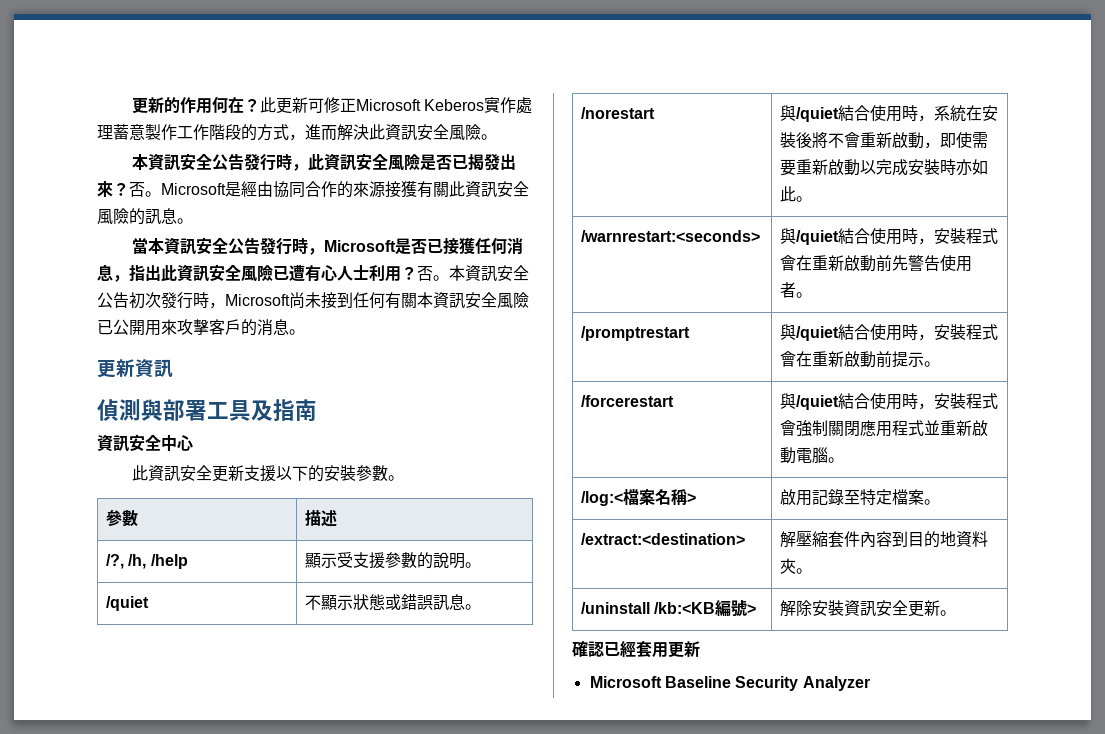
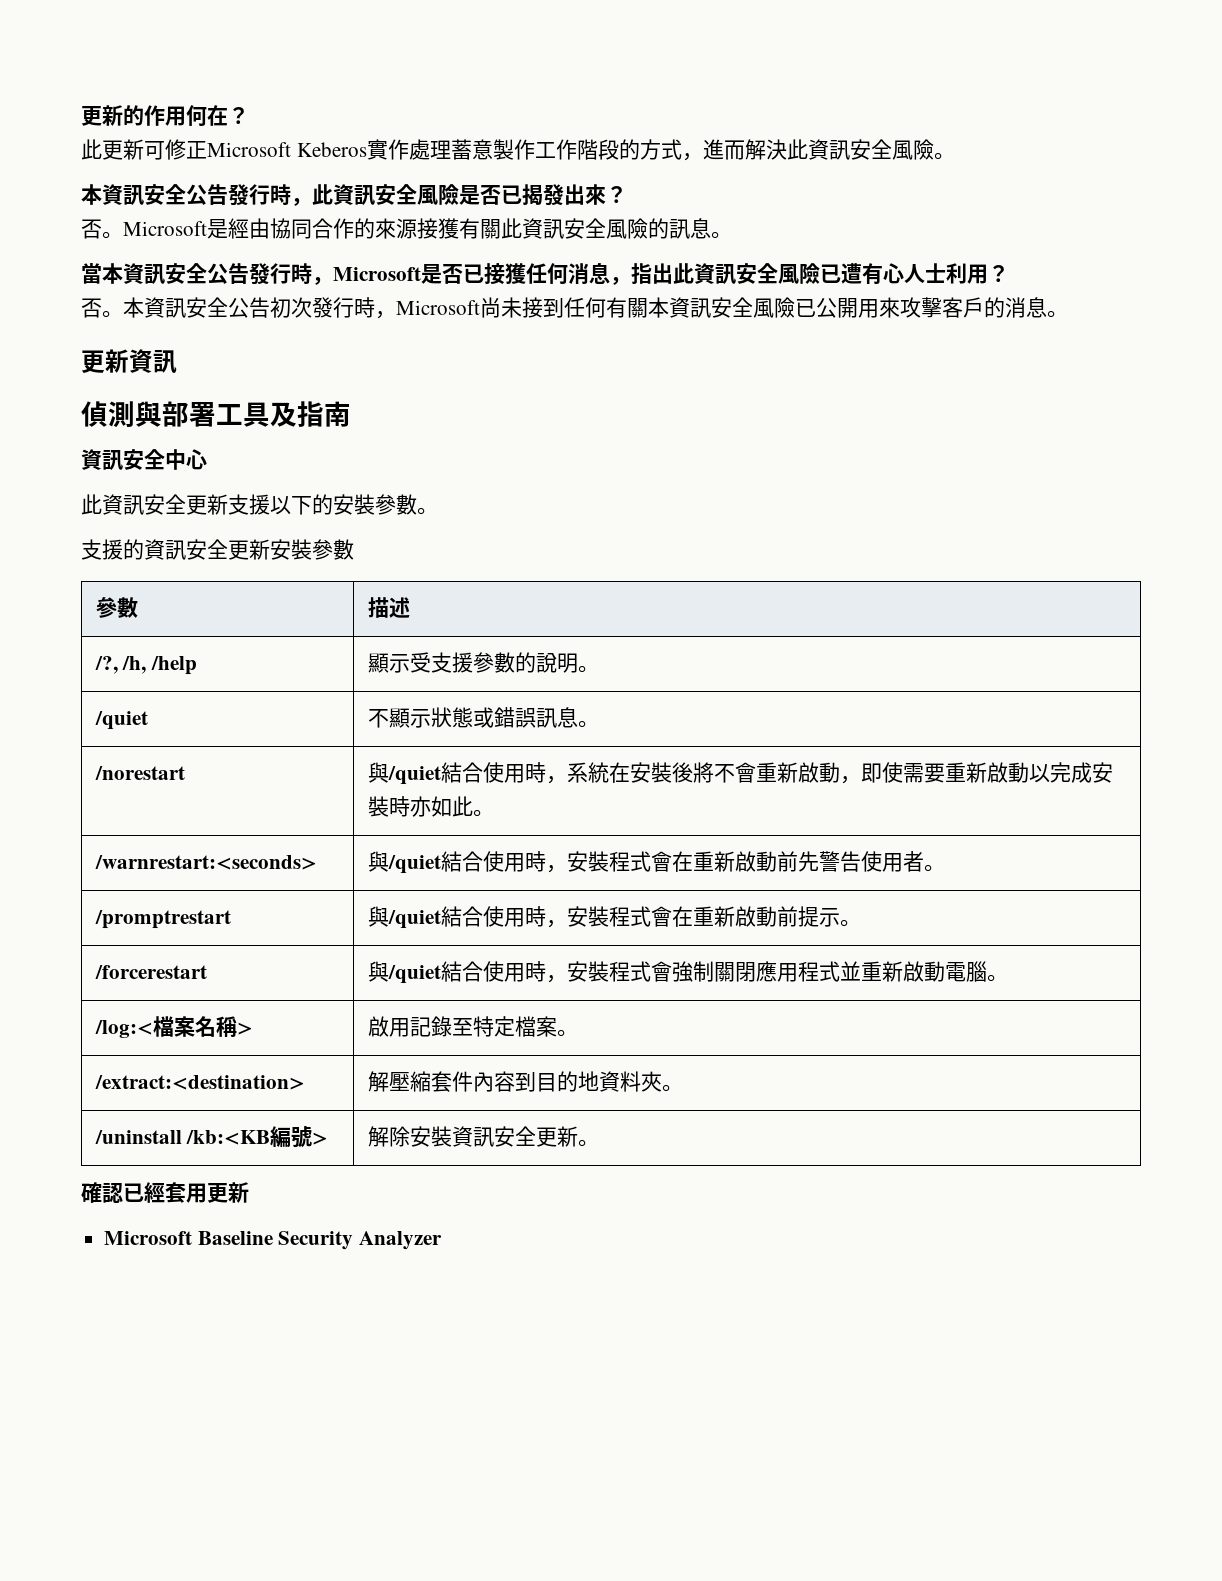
- 更新的作用何在？此更新可修正Microsoft Keberos實作處理蓄意製作工作階段的方式，進而解決此資訊安全風險。
+ 更新的作用何在？
+ 此更新可修正Microsoft Keberos實作處理蓄意製作工作階段的方式，進而解決此資訊安全風險。
- 本資訊安全公告發行時，此資訊安全風險是否已揭發出來？否。
+ 本資訊安全公告發行時，此資訊安全風險是否已揭發出來？
+ 否。
- 當本資訊安全公告發行時，Microsoft是否已接獲任何消息，指出此資訊安全風險已遭有心人士利用？否。
+ 當本資訊安全公告發行時，Microsoft是否已接獲任何消息，指出此資訊安全風險已遭有心人士利用？
+ 否。
+ 支援的資訊安全更新安裝參數

